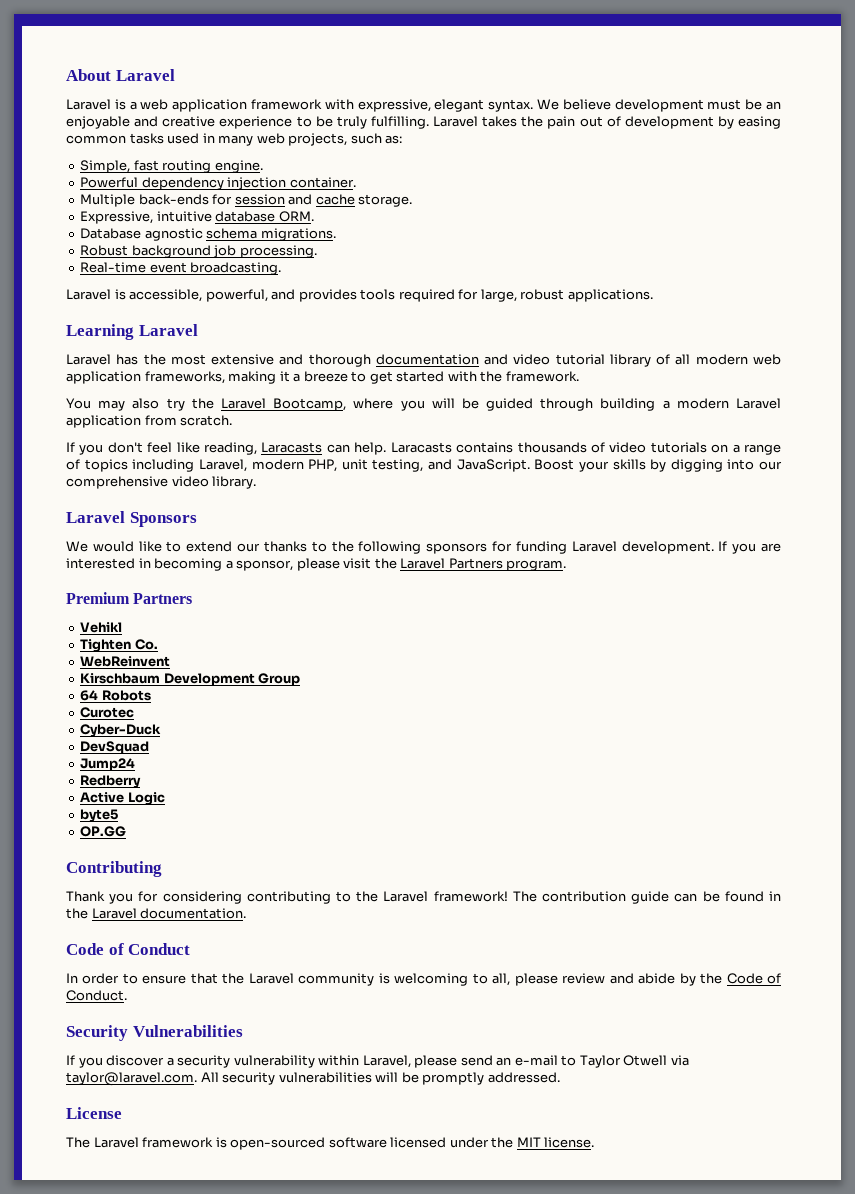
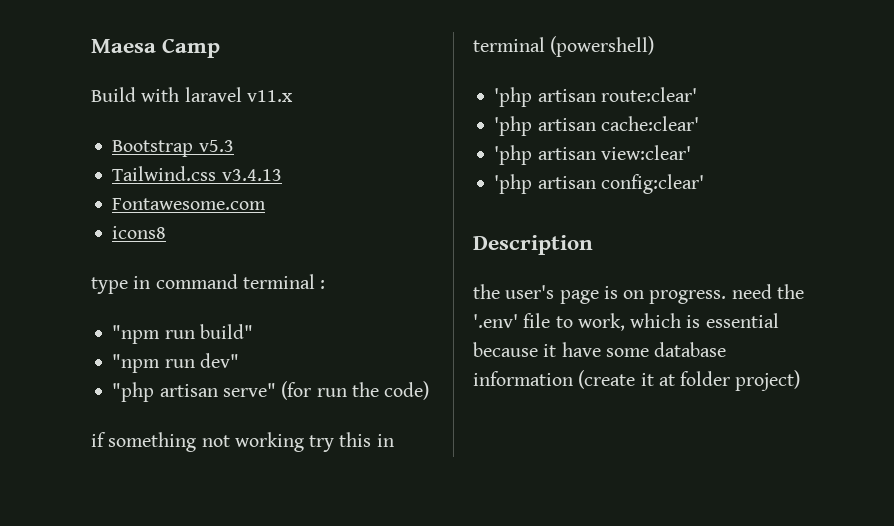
- About Laravel
- Laravel is a web application framework with expressive, elegant syntax. We believe development must be an enjoyable and creative experience to be truly fulfilling. Laravel takes the pain out of development by easing common tasks used in many web projects, such as:
- Simple, fast routing engine.
- Powerful dependency injection container.
- Multiple back-ends for session and cache storage.
- Expressive, intuitive database ORM.
- Database agnostic schema migrations.
- Robust background job processing.
- Real-time event broadcasting.
- Laravel is accessible, powerful, and provides tools required for large, robust applications.
- Learning Laravel
- Laravel has the most extensive and thorough documentation and video tutorial library of all modern web application frameworks, making it a breeze to get started with the framework.
- You may also try the Laravel Bootcamp, where you will be guided through building a modern Laravel application from scratch.
- If you don't feel like reading, Laracasts can help. Laracasts contains thousands of video tutorials on a range of topics including Laravel, modern PHP, unit testing, and JavaScript. Boost your skills by digging into our comprehensive video library.
- Laravel Sponsors
- We would like to extend our thanks to the following sponsors for funding Laravel development. If you are interested in becoming a sponsor, please visit the Laravel Partners program.
- Premium Partners
- Vehikl
- Tighten Co.
- WebReinvent
- Kirschbaum Development Group
- 64 Robots
- Curotec
- Cyber-Duck
- DevSquad
- Jump24
- Redberry
- Active Logic
- byte5
- OP.GG
- Contributing
- Thank you for considering contributing to the Laravel framework! The contribution guide can be found in the Laravel documentation.
- Code of Conduct
- In order to ensure that the Laravel community is welcoming to all, please review and abide by the Code of Conduct.
- Security Vulnerabilities
- If you discover a security vulnerability within Laravel, please send an e-mail to Taylor Otwell via taylor@laravel.com. All security vulnerabilities will be promptly addressed.
- License
- The Laravel framework is open-sourced software licensed under the MIT license.
+ Maesa Camp
+ Build with laravel v11.x
+ Bootstrap v5.3
+ Tailwind.css v3.4.13
+ Fontawesome.com
+ icons8
+ type in command terminal :
+ "npm run build"
+ "npm run dev"
+ "php artisan serve" (for run the code)
+ if something not working try this in terminal (powershell)
+ 'php artisan route:clear'
+ 'php artisan cache:clear'
+ 'php artisan view:clear'
+ 'php artisan config:clear'
+ Description
+ the user's page is on progress. need the '.env' file to work, which is essential because it have some database information (create it at folder project)

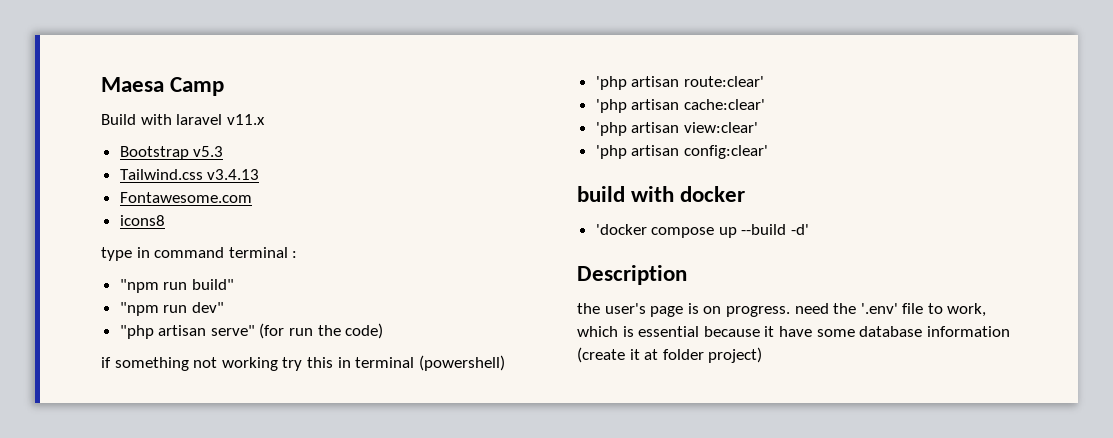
+ build with docker
+ 'docker compose up --build -d'

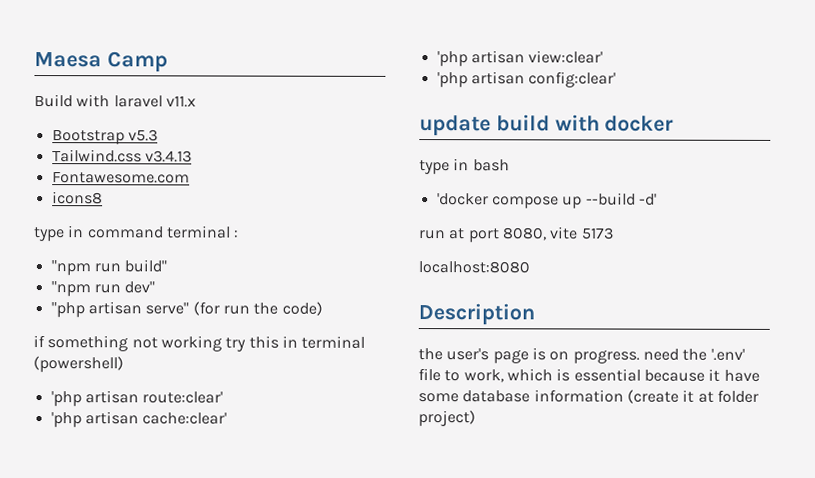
- build with docker
+ update build with docker
+ type in bash
+ run at port 8080, vite 5173
+ localhost:8080

